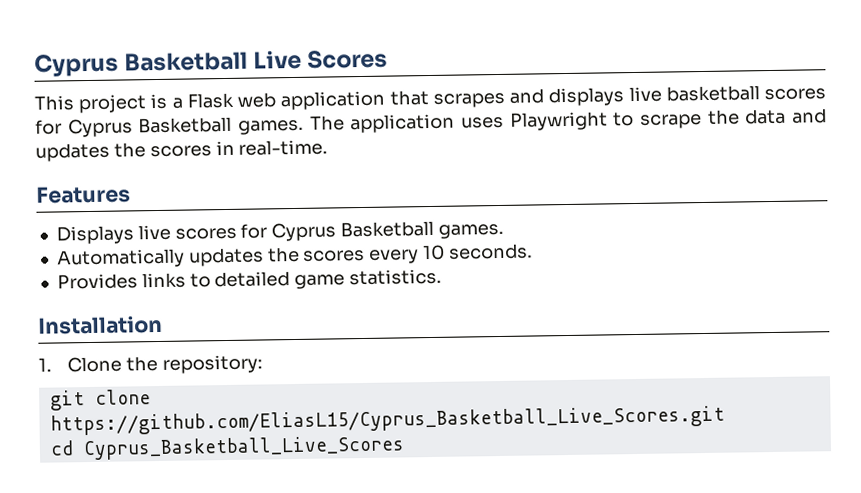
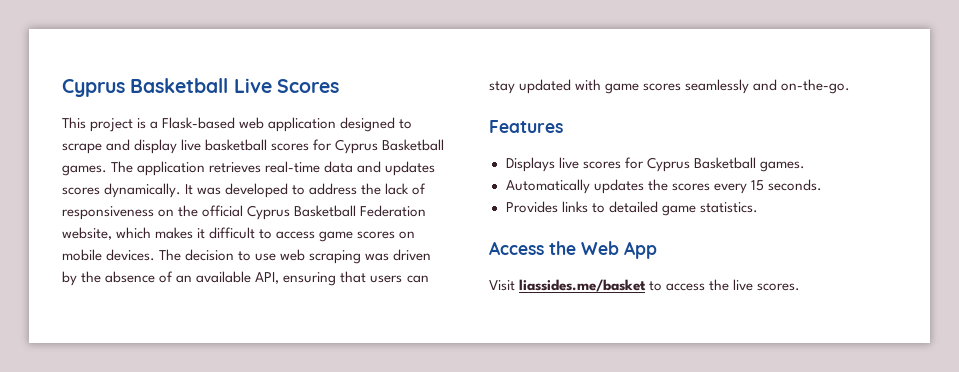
- This project is a Flask web application that scrapes and displays live basketball scores for Cyprus Basketball games.
+ This project is a Flask-based web application designed to scrape and display live basketball scores for Cyprus Basketball games.
- The application uses Playwright to scrape the data and updates the scores in real-time.
+ The application retrieves real-time data and updates scores dynamically. It was developed to address the lack of responsiveness on the official Cyprus Basketball Federation website, which makes it difficult to access game scores on mobile devices. The decision to use web scraping was driven by the absence of an available API, ensuring that users can stay updated with game scores seamlessly and on-the-go.
- Automatically updates the scores every 10 seconds.
+ Automatically updates the scores every 15 seconds.
- Installation
- 1. Clone the repository:
- git clone https://github.com/EliasL15/Cyprus_Basketball_Live_Scores.git
- cd Cyprus_Basketball_Live_Scores
+ Access the Web App
+ Visit liassides.me/basket to access the live scores.

